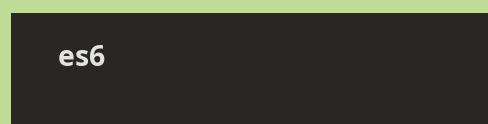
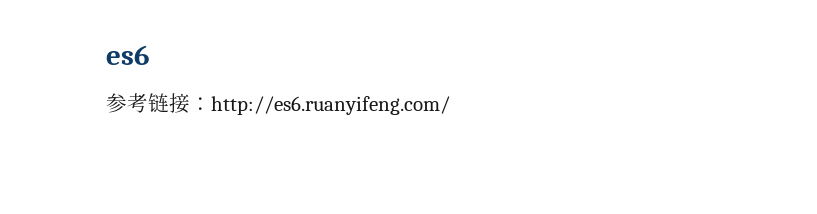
+ 参考链接：http://es6.ruanyifeng.com/

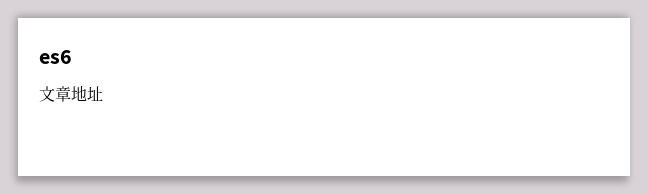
- 参考链接：http://es6.ruanyifeng.com/
+ 文章地址

